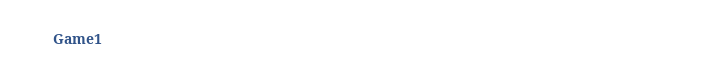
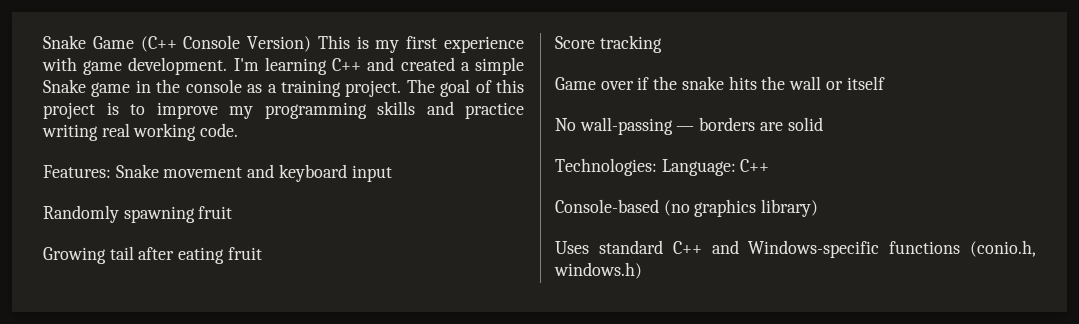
- Game1
+ Snake Game (C++ Console Version) This is my first experience with game development. I'm learning C++ and created a simple Snake game in the console as a training project. The goal of this project is to improve my programming skills and practice writing real working code.
+ Features: Snake movement and keyboard input
+ Randomly spawning fruit
+ Growing tail after eating fruit
+ Score tracking
+ Game over if the snake hits the wall or itself
+ No wall-passing — borders are solid
+ Technologies: Language: C++
+ Console-based (no graphics library)
+ Uses standard C++ and Windows-specific functions (conio.h, windows.h)

